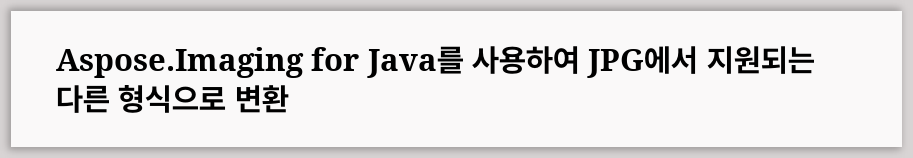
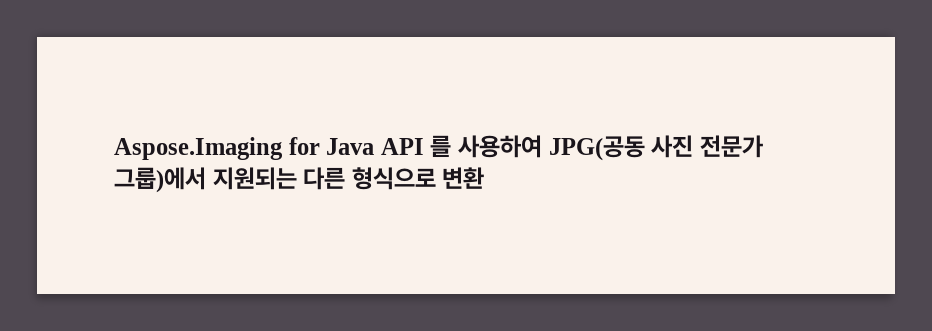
- Aspose.Imaging for Java를 사용하여 JPG에서 지원되는 다른 형식으로 변환
+ Aspose.Imaging for Java API 를 사용하여 JPG(공동 사진 전문가 그룹)에서 지원되는 다른 형식으로 변환

